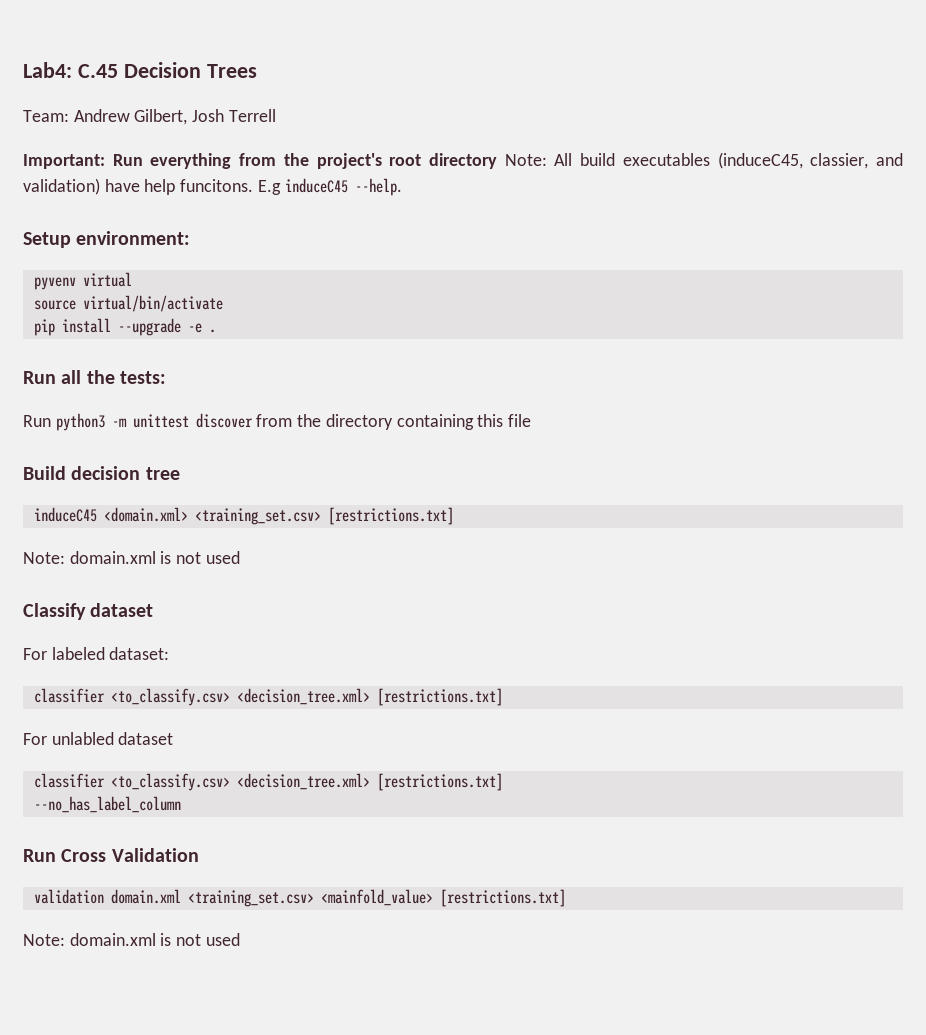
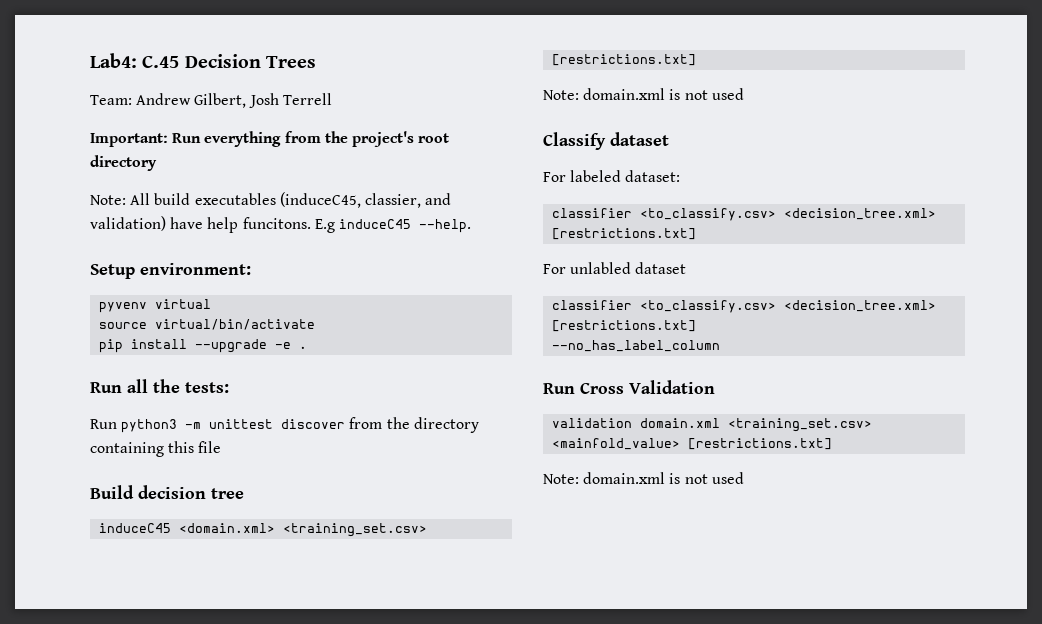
- Important: Run everything from the project's root directory Note: All build executables (induceC45, classier, and validation) have help funcitons.
+ Important: Run everything from the project's root directory
+ Note: All build executables (induceC45, classier, and validation) have help funcitons.

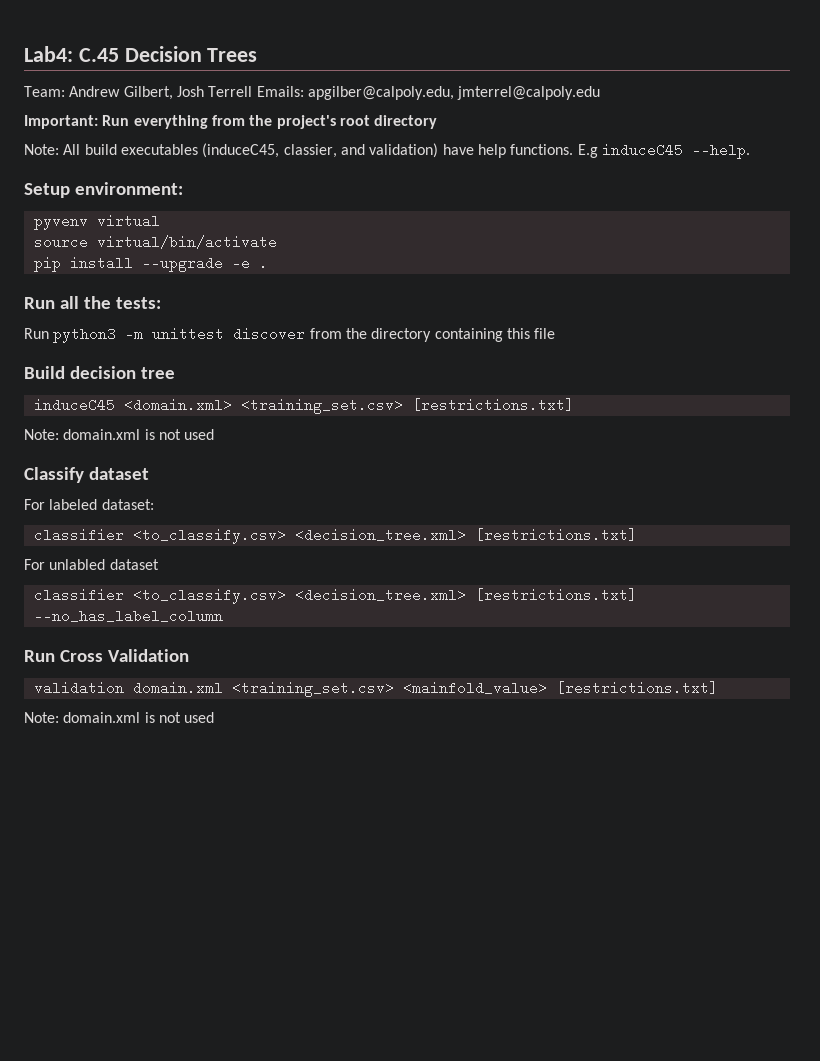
- Team: Andrew Gilbert, Josh Terrell
+ Team: Andrew Gilbert, Josh Terrell Emails: apgilber@calpoly.edu, jmterrel@calpoly.edu
- Note: All build executables (induceC45, classier, and validation) have help funcitons.
+ Note: All build executables (induceC45, classier, and validation) have help functions.

